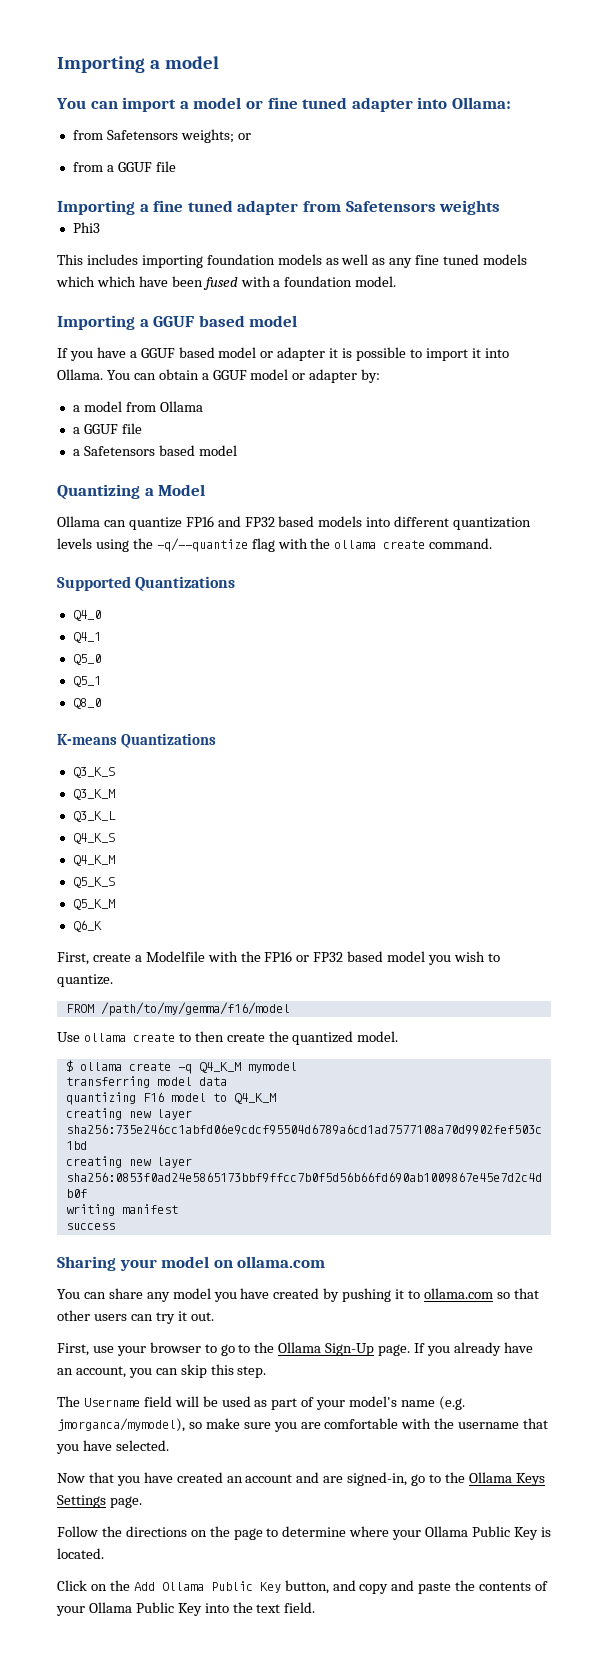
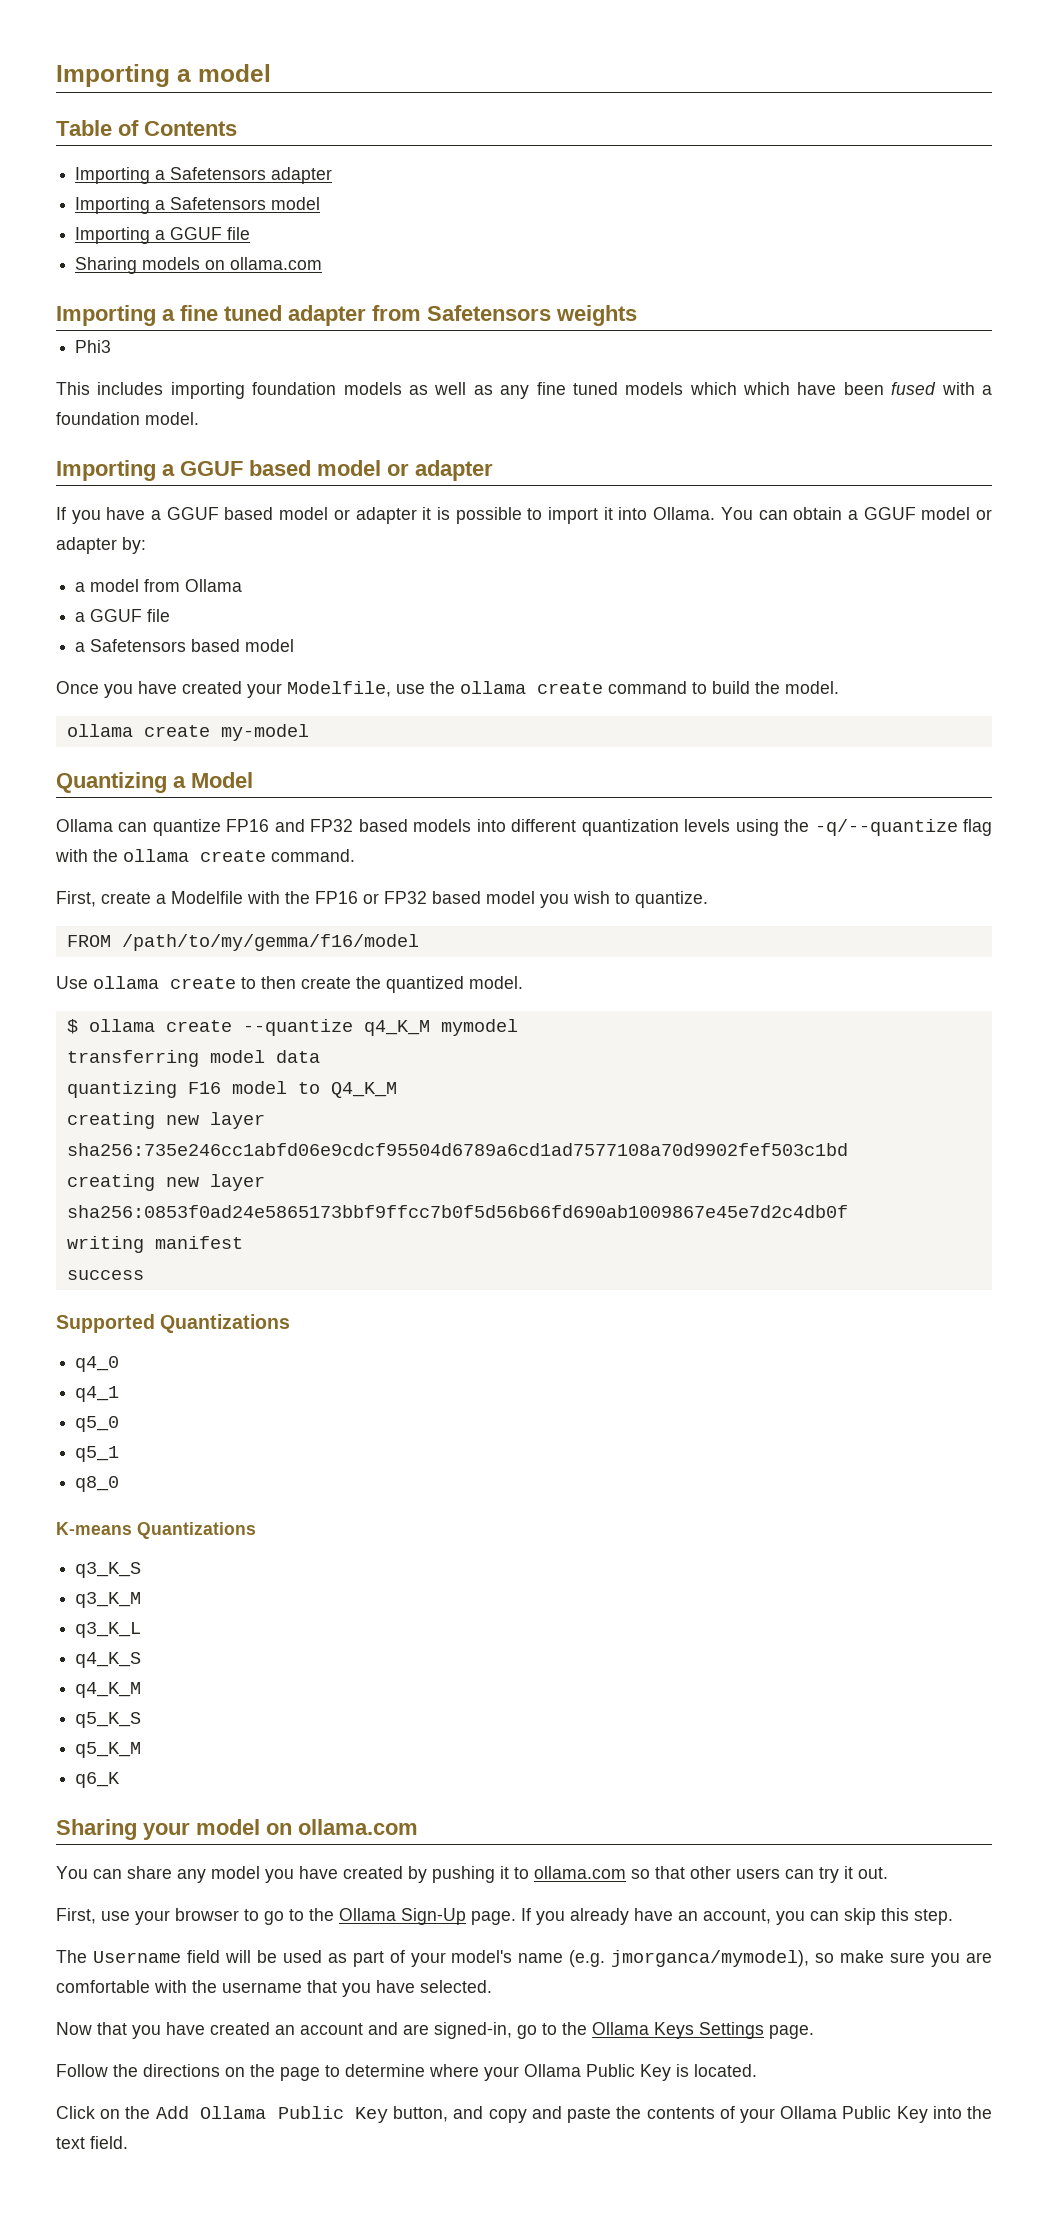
- You can import a model or fine tuned adapter into Ollama:
- from Safetensors weights; or
- from a GGUF file
+ Table of Contents
+ Importing a Safetensors adapter
+ Importing a Safetensors model
+ Importing a GGUF file
+ Sharing models on ollama.com
- Importing a GGUF based model
+ Importing a GGUF based model or adapter
+ Once you have created your Modelfile, use the ollama create command to build the model.
+ ollama create my-model
- Supported Quantizations
- Q4_0
- Q4_1
- Q5_0
- Q5_1
- Q8_0
- K-means Quantizations
- Q3_K_S
- Q3_K_M
- Q3_K_L
- Q4_K_S
- Q4_K_M
- Q5_K_S
- Q5_K_M
- Q6_K
- $ ollama create -q Q4_K_M mymodel
+ $ ollama create --quantize q4_K_M mymodel
+ Supported Quantizations
+ q4_0
+ q4_1
+ q5_0
+ q5_1
+ q8_0
+ K-means Quantizations
+ q3_K_S
+ q3_K_M
+ q3_K_L
+ q4_K_S
+ q4_K_M
+ q5_K_S
+ q5_K_M
+ q6_K

